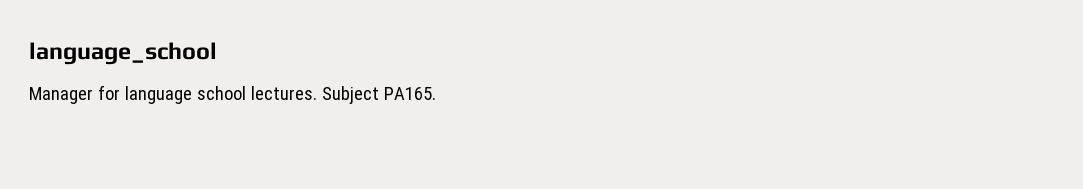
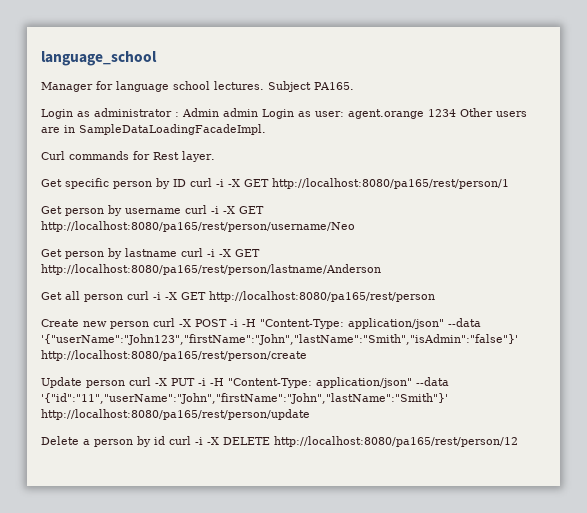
+ Login as administrator : Admin admin Login as user: agent.orange 1234 Other users are in SampleDataLoadingFacadeImpl.
+ Curl commands for Rest layer.
+ Get specific person by ID curl -i -X GET http://localhost:8080/pa165/rest/person/1
+ Get person by username curl -i -X GET http://localhost:8080/pa165/rest/person/username/Neo
+ Get person by lastname curl -i -X GET http://localhost:8080/pa165/rest/person/lastname/Anderson
+ Get all person curl -i -X GET http://localhost:8080/pa165/rest/person
+ Create new person curl -X POST -i -H "Content-Type: application/json" --data '{"userName":"John123","firstName":"John","lastName":"Smith","isAdmin":"false"}' http://localhost:8080/pa165/rest/person/create
+ Update person curl -X PUT -i -H "Content-Type: application/json" --data '{"id":"11","userName":"John","firstName":"John","lastName":"Smith"}' http://localhost:8080/pa165/rest/person/update
+ Delete a person by id curl -i -X DELETE http://localhost:8080/pa165/rest/person/12

